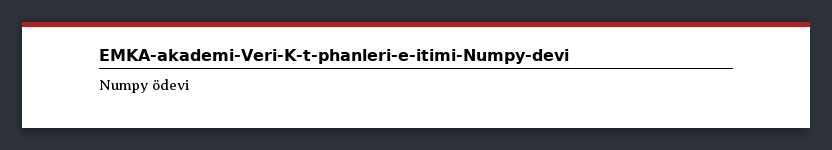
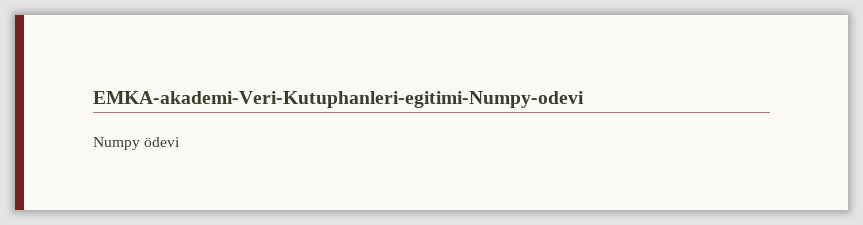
- EMKA-akademi-Veri-K-t-phanleri-e-itimi-Numpy-devi
+ EMKA-akademi-Veri-Kutuphanleri-egitimi-Numpy-odevi

